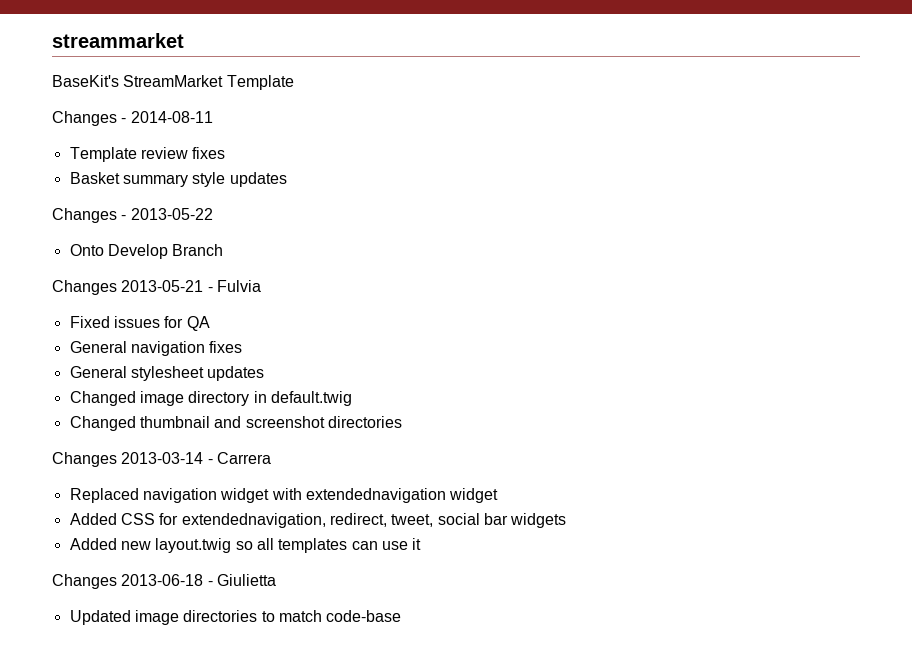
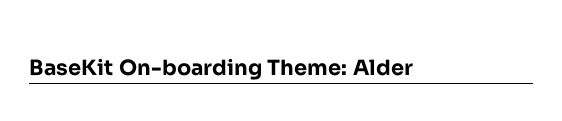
- streammarket
- BaseKit's StreamMarket Template
- Changes - 2014-08-11
- Template review fixes
- Basket summary style updates
- Changes - 2013-05-22
- Onto Develop Branch
- Changes 2013-05-21 - Fulvia
- Fixed issues for QA
- General navigation fixes
- General stylesheet updates
- Changed image directory in default.twig
- Changed thumbnail and screenshot directories
- Changes 2013-03-14 - Carrera
- Replaced navigation widget with extendednavigation widget
- Added CSS for extendednavigation, redirect, tweet, social bar widgets
- Added new layout.twig so all templates can use it
- Changes 2013-06-18 - Giulietta
- Updated image directories to match code-base
+ BaseKit On-boarding Theme: Alder

